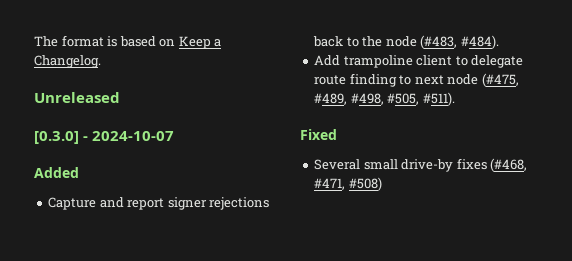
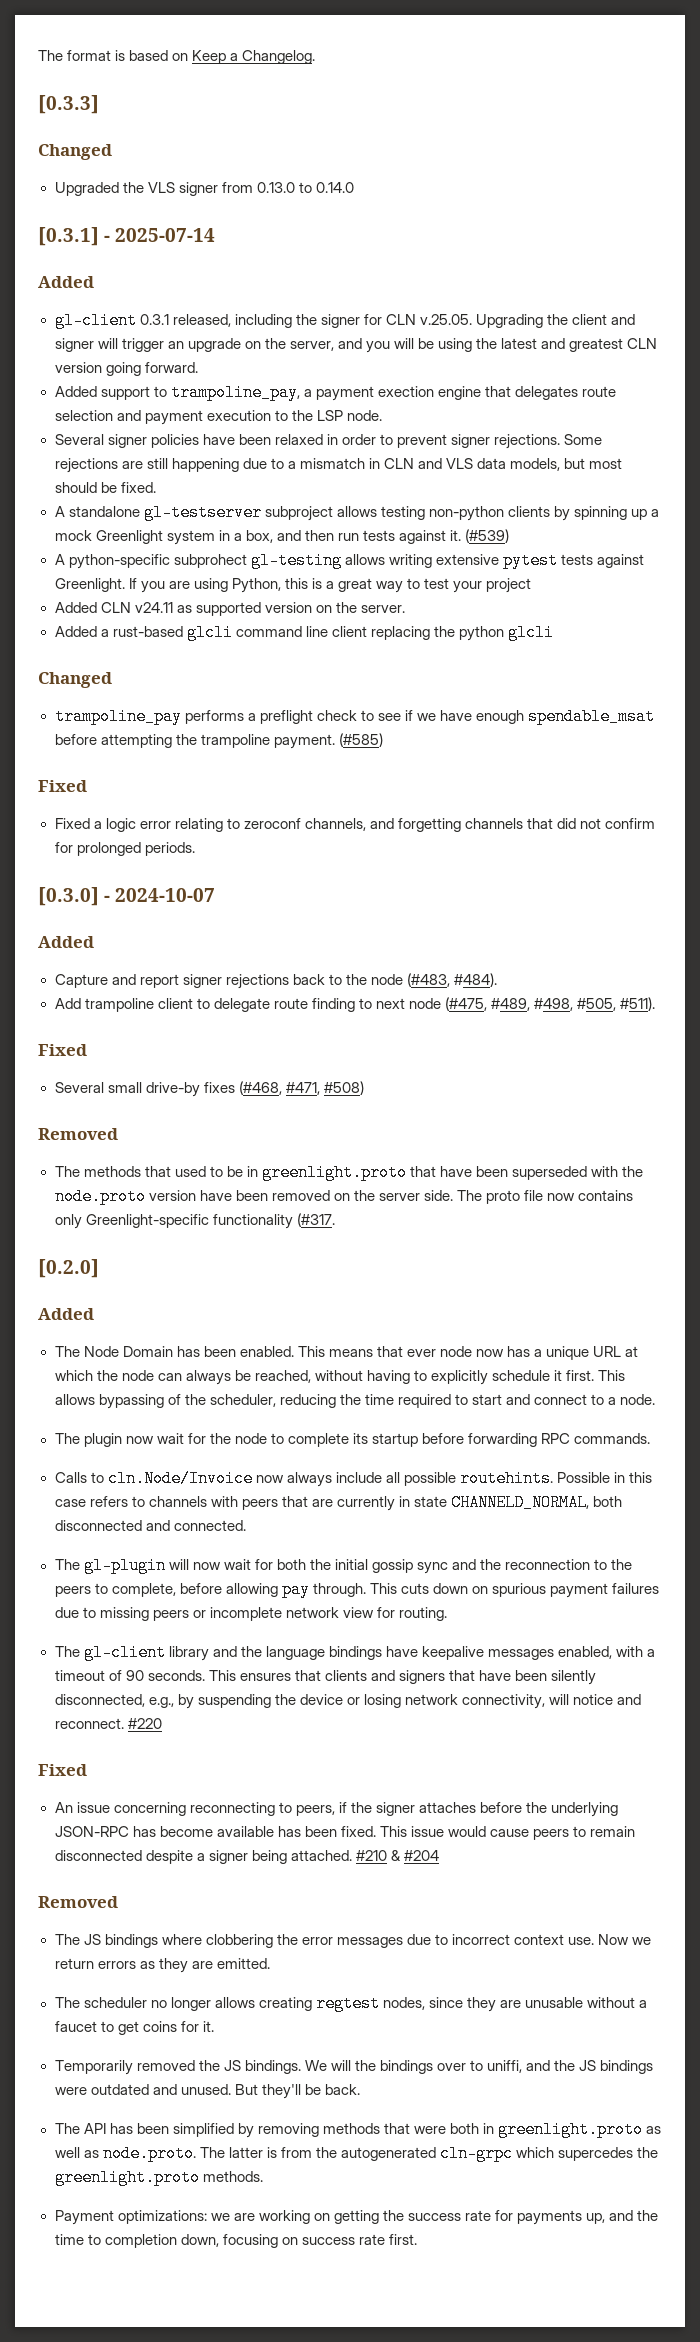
- Unreleased
+ [0.3.3]
+ Changed
+ Upgraded the VLS signer from 0.13.0 to 0.14.0
+ [0.3.1] - 2025-07-14
+ Added
+ gl-client 0.3.1 released, including the signer for CLN v.25.05. Upgrading the client and signer will trigger an upgrade on the server, and you will be using the latest and greatest CLN version going forward.
+ Added support to trampoline_pay, a payment exection engine that delegates route selection and payment execution to the LSP node.
+ Several signer policies have been relaxed in order to prevent signer rejections. Some rejections are still happening due to a mismatch in CLN and VLS data models, but most should be fixed.
+ A standalone gl-testserver subproject allows testing non-python clients by spinning up a mock Greenlight system in a box, and then run tests against it. (#539)
+ A python-specific subprohect gl-testing allows writing extensive pytest tests against Greenlight. If you are using Python, this is a great way to test your project
+ Added CLN v24.11 as supported version on the server.
+ Added a rust-based glcli command line client replacing the python glcli
+ Changed
+ trampoline_pay performs a preflight check to see if we have enough spendable_msat before attempting the trampoline payment. (#585)
+ Fixed
+ Fixed a logic error relating to zeroconf channels, and forgetting channels that did not confirm for prolonged periods.
  Several small drive-by fixes (#468, #471, #508)
+ Removed
+ The methods that used to be in greenlight.proto that have been superseded with the node.proto version have been removed on the server side. The proto file now contains only Greenlight-specific functionality (#317.
+ [0.2.0]
+ Added
+ The Node Domain has been enabled. This means that ever node now has a unique URL at which the node can always be reached, without having to explicitly schedule it first. This allows bypassing of the scheduler, reducing the time required to start and connect to a node.
+ The plugin now wait for the node to complete its startup before forwarding RPC commands.
+ Calls to cln.Node/Invoice now always include all possible routehints. Possible in this case refers to channels with peers that are currently in state CHANNELD_NORMAL, both disconnected and connected.
+ The gl-plugin will now wait for both the initial gossip sync and the reconnection to the peers to complete, before allowing pay through. This cuts down on spurious payment failures due to missing peers or incomplete network view for routing.
+ The gl-client library and the language bindings have keepalive messages enabled, with a timeout of 90 seconds. This ensures that clients and signers that have been silently disconnected, e.g., by suspending the device or losing network connectivity, will notice and reconnect. #220
+ Fixed
+ An issue concerning reconnecting to peers, if the signer attaches before the underlying JSON-RPC has become available has been fixed. This issue would cause peers to remain disconnected despite a signer being attached. #210 & #204
+ Removed
+ The JS bindings where clobbering the error messages due to incorrect context use. Now we return errors as they are emitted.
+ The scheduler no longer allows creating regtest nodes, since they are unusable without a faucet to get coins for it.
+ Temporarily removed the JS bindings. We will the bindings over to uniffi, and the JS bindings were outdated and unused. But they'll be back.
+ The API has been simplified by removing methods that were both in greenlight.proto as well as node.proto. The latter is from the autogenerated cln-grpc which supercedes the greenlight.proto methods.
+ Payment optimizations: we are working on getting the success rate for payments up, and the time to completion down, focusing on success rate first.

